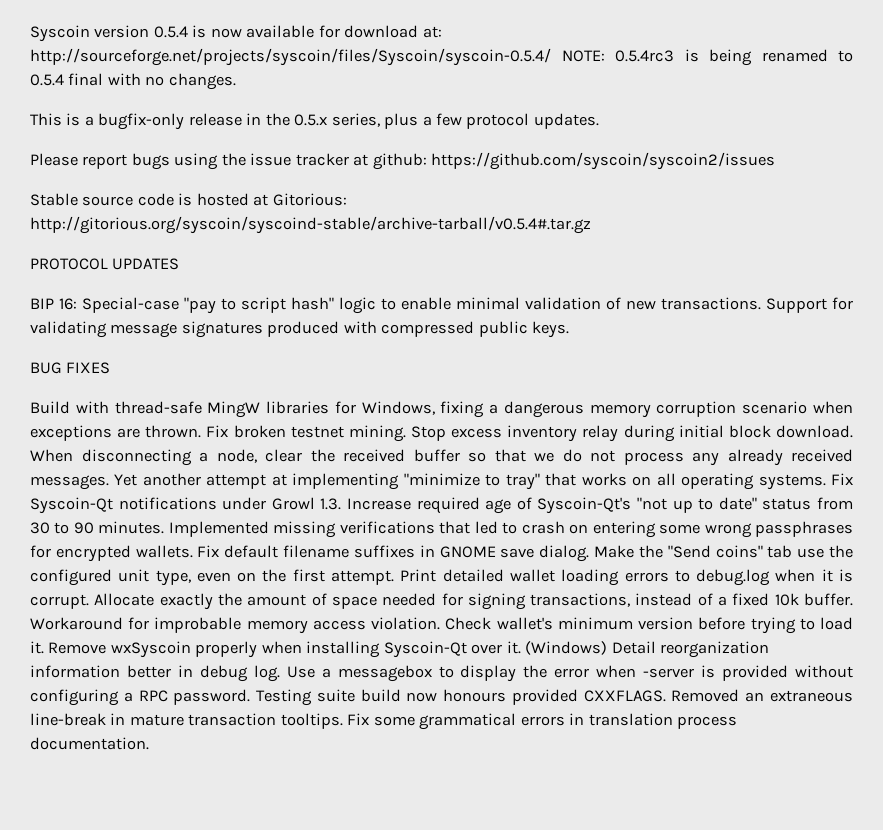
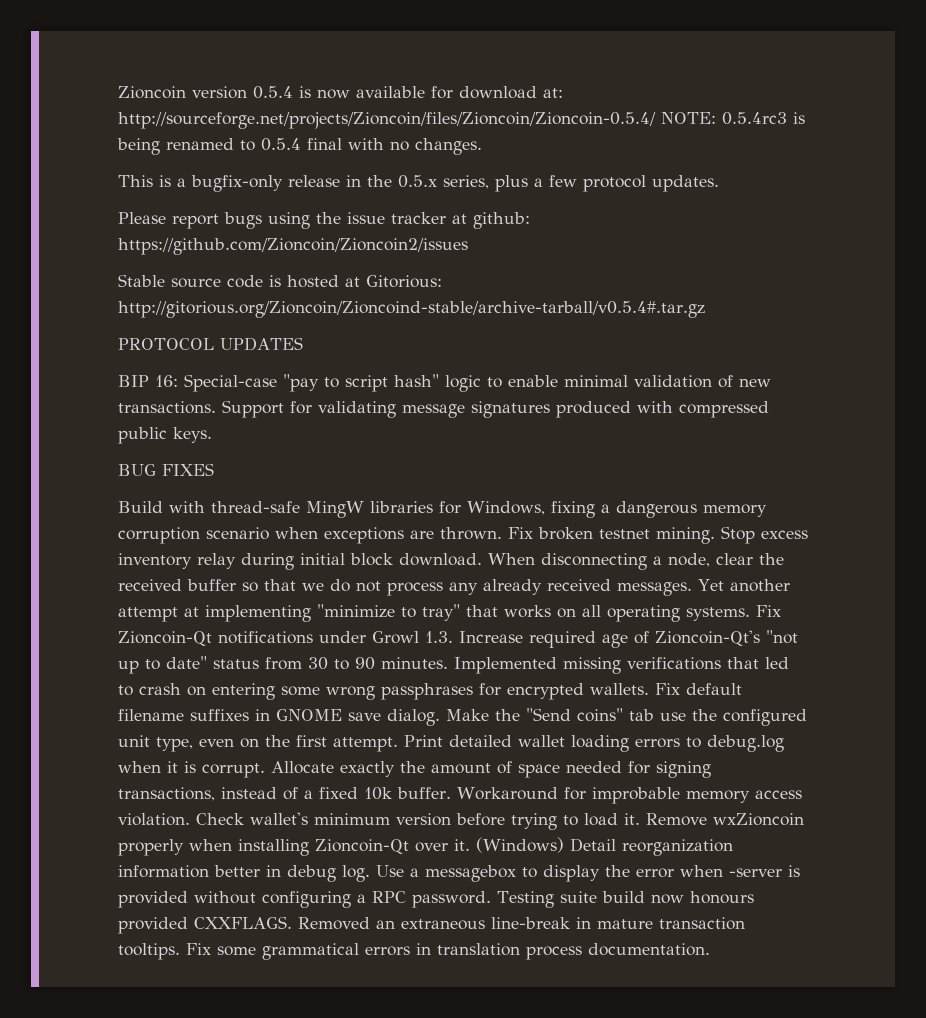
- Syscoin version 0.5.4 is now available for download at: http://sourceforge.net/projects/syscoin/files/Syscoin/syscoin-0.5.4/ NOTE: 0.5.4rc3 is being renamed to 0.5.4 final with no changes.
+ Zioncoin version 0.5.4 is now available for download at: http://sourceforge.net/projects/Zioncoin/files/Zioncoin/Zioncoin-0.5.4/ NOTE: 0.5.4rc3 is being renamed to 0.5.4 final with no changes.
- Please report bugs using the issue tracker at github: https://github.com/syscoin/syscoin2/issues
+ Please report bugs using the issue tracker at github: https://github.com/Zioncoin/Zioncoin2/issues
- Stable source code is hosted at Gitorious: http://gitorious.org/syscoin/syscoind-stable/archive-tarball/v0.5.4#.tar.gz
+ Stable source code is hosted at Gitorious: http://gitorious.org/Zioncoin/Zioncoind-stable/archive-tarball/v0.5.4#.tar.gz
- Fix Syscoin-Qt notifications under Growl 1.3. Increase required age of Syscoin-Qt's "not up to date" status from 30 to 90 minutes.
+ Fix Zioncoin-Qt notifications under Growl 1.3. Increase required age of Zioncoin-Qt's "not up to date" status from 30 to 90 minutes.
- Remove wxSyscoin properly when installing Syscoin-Qt over it.
+ Remove wxZioncoin properly when installing Zioncoin-Qt over it.

